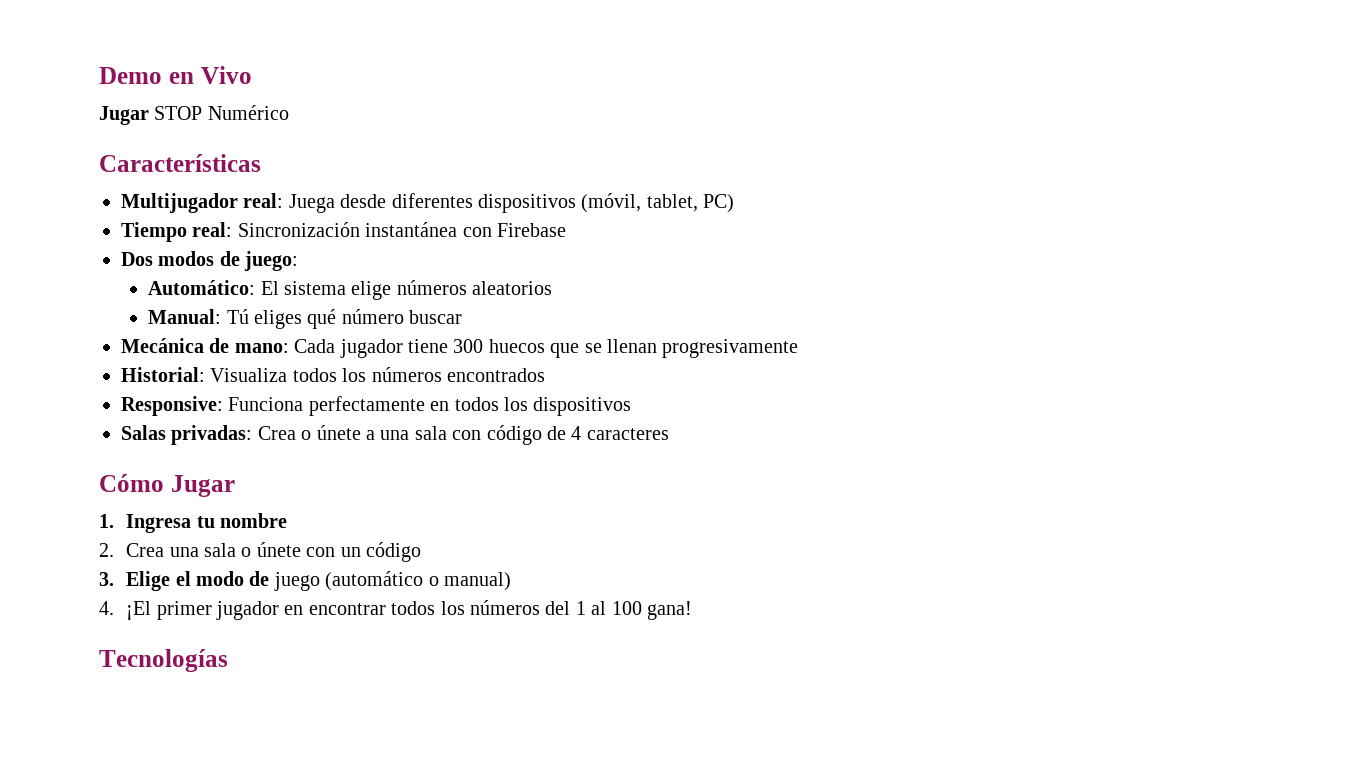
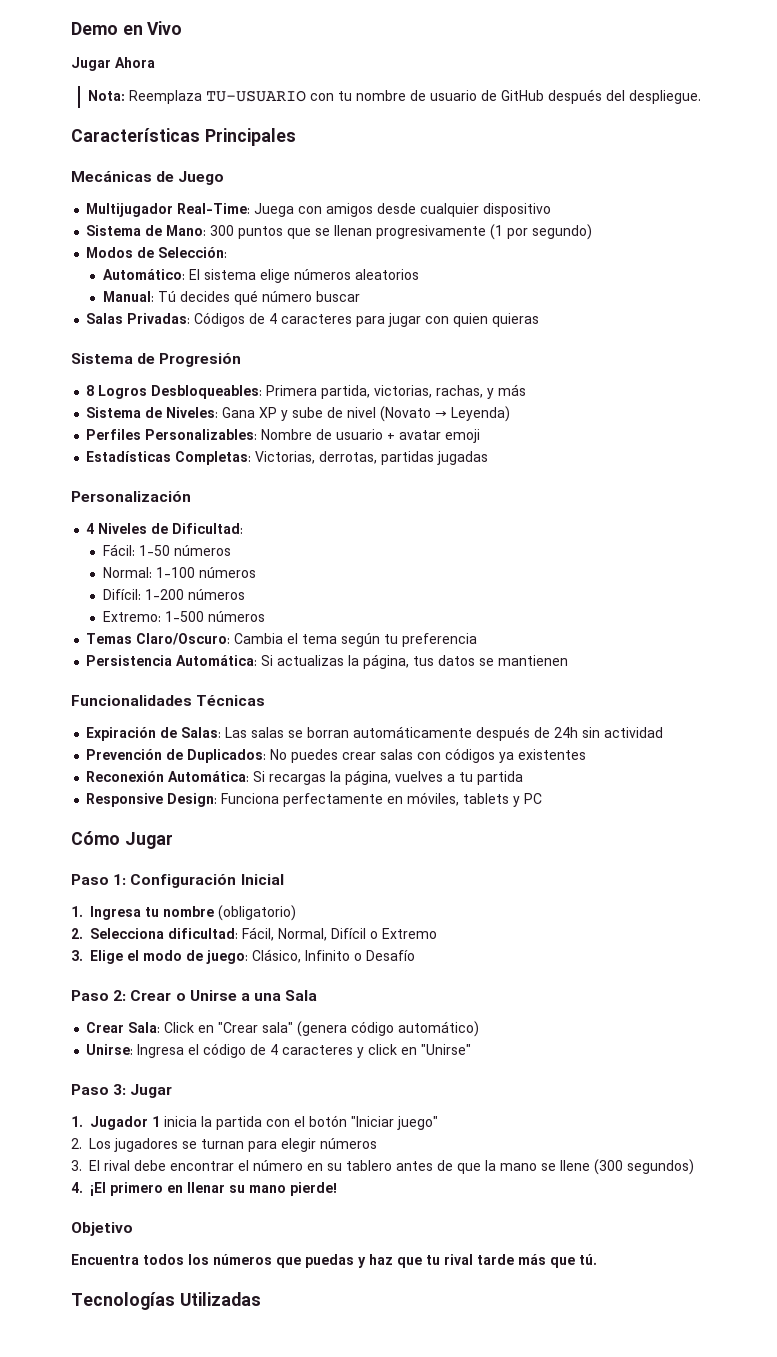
- Jugar STOP Numérico
- Características
- Multijugador real: Juega desde diferentes dispositivos (móvil, tablet, PC)
- Tiempo real: Sincronización instantánea con Firebase
- Dos modos de juego:
+ Jugar Ahora
+ Nota: Reemplaza TU-USUARIO con tu nombre de usuario de GitHub después del despliegue.
+ Características Principales
+ Mecánicas de Juego
+ Multijugador Real-Time: Juega con amigos desde cualquier dispositivo
+ Sistema de Mano: 300 puntos que se llenan progresivamente (1 por segundo)
+ Modos de Selección:
- Manual: Tú eliges qué número buscar
+ Manual: Tú decides qué número buscar
- Mecánica de mano: Cada jugador tiene 300 huecos que se llenan progresivamente
- Historial: Visualiza todos los números encontrados
- Responsive: Funciona perfectamente en todos los dispositivos
- Salas privadas: Crea o únete a una sala con código de 4 caracteres
+ Salas Privadas: Códigos de 4 caracteres para jugar con quien quieras
+ Sistema de Progresión
+ 8 Logros Desbloqueables: Primera partida, victorias, rachas, y más
+ Sistema de Niveles: Gana XP y sube de nivel (Novato → Leyenda)
+ Perfiles Personalizables: Nombre de usuario + avatar emoji
+ Estadísticas Completas: Victorias, derrotas, partidas jugadas
+ Personalización
+ 4 Niveles de Dificultad:
+ Fácil: 1-50 números
+ Normal: 1-100 números
+ Difícil: 1-200 números
+ Extremo: 1-500 números
+ Temas Claro/Oscuro: Cambia el tema según tu preferencia
+ Persistencia Automática: Si actualizas la página, tus datos se mantienen
+ Funcionalidades Técnicas
+ Expiración de Salas: Las salas se borran automáticamente después de 24h sin actividad
+ Prevención de Duplicados: No puedes crear salas con códigos ya existentes
+ Reconexión Automática: Si recargas la página, vuelves a tu partida
+ Responsive Design: Funciona perfectamente en móviles, tablets y PC
  Cómo Jugar
+ Paso 1: Configuración Inicial
- 1. Ingresa tu nombre
- 2. Crea una sala o únete con un código
+ 1. Ingresa tu nombre (obligatorio)
+ 2. Selecciona dificultad: Fácil, Normal, Difícil o Extremo
- 3. Elige el modo de juego (automático o manual)
- 4. ¡El primer jugador en encontrar todos los números del 1 al 100 gana!
+ 3. Elige el modo de juego: Clásico, Infinito o Desafío
+ Paso 2: Crear o Unirse a una Sala
+ Crear Sala: Click en "Crear sala" (genera código automático)
+ Unirse: Ingresa el código de 4 caracteres y click en "Unirse"
+ Paso 3: Jugar
+ 1. Jugador 1 inicia la partida con el botón "Iniciar juego"
+ 2. Los jugadores se turnan para elegir números
+ 3. El rival debe encontrar el número en su tablero antes de que la mano se llene (300 segundos)
+ 4. ¡El primero en llenar su mano pierde!
+ Objetivo
+ Encuentra todos los números que puedas y haz que tu rival tarde más que tú.
- Tecnologías
+ Tecnologías Utilizadas

